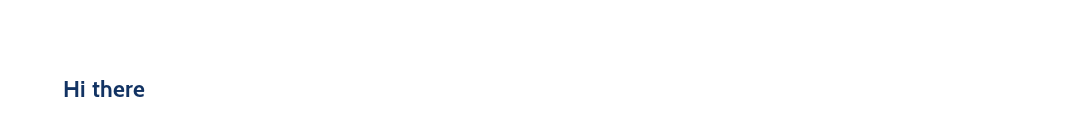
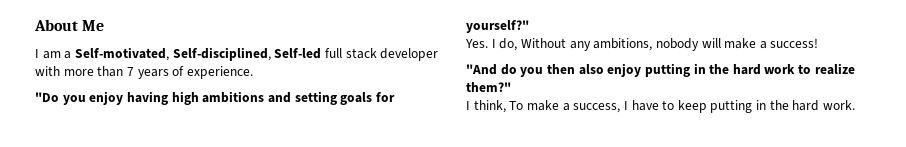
- Hi there
+ About Me
+ I am a Self-motivated, Self-disciplined, Self-led full stack developer with more than 7 years of experience.
+ "Do you enjoy having high ambitions and setting goals for yourself?"
+ Yes. I do, Without any ambitions, nobody will make a success!
+ "And do you then also enjoy putting in the hard work to realize them?"
+ I think, To make a success, I have to keep putting in the hard work.

